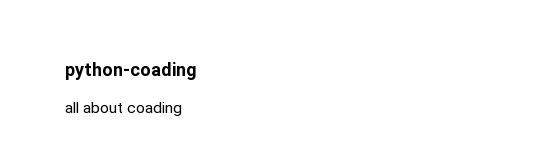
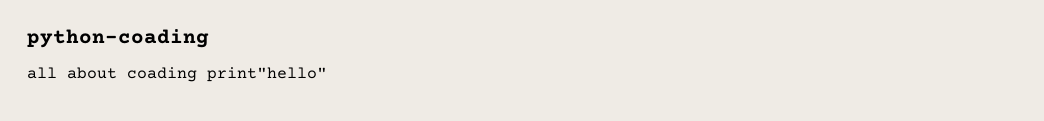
- all about coading
+ all about coading print"hello"

